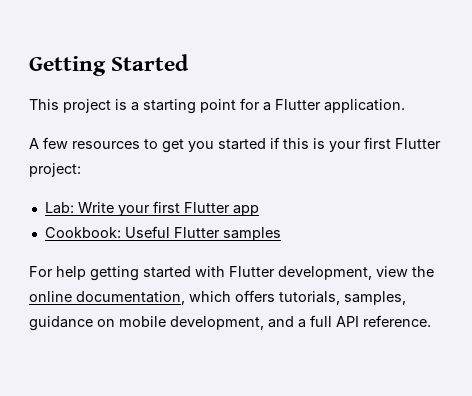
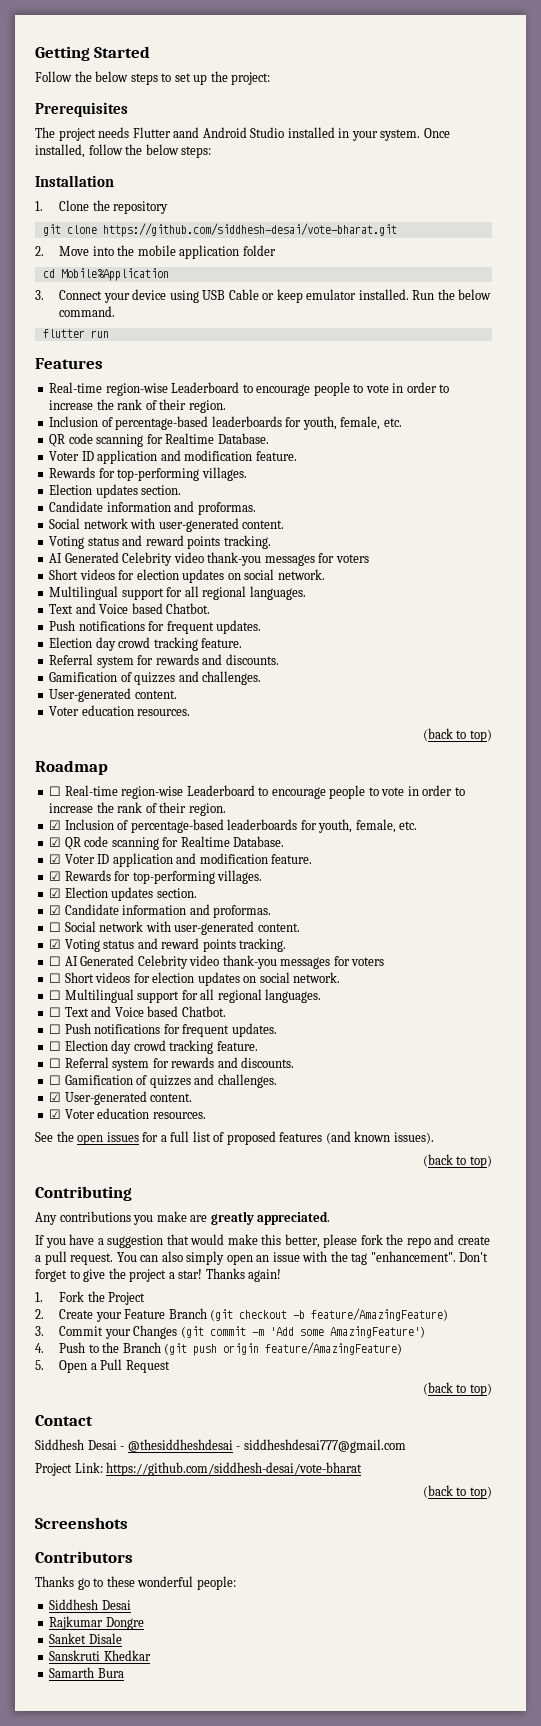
- This project is a starting point for a Flutter application.
- A few resources to get you started if this is your first Flutter project:
- Lab: Write your first Flutter app
- Cookbook: Useful Flutter samples
- For help getting started with Flutter development, view the online documentation, which offers tutorials, samples, guidance on mobile development, and a full API reference.
+ Follow the below steps to set up the project:
+ Prerequisites
+ The project needs Flutter aand Android Studio installed in your system. Once installed, follow the below steps:
+ Installation
+ 1. Clone the repository
+ git clone https://github.com/siddhesh-desai/vote-bharat.git
+ 2. Move into the mobile application folder
+ cd Mobile%Application
+ 3. Connect your device using USB Cable or keep emulator installed. Run the below command.
+ flutter run
+ Features
+ Real-time region-wise Leaderboard to encourage people to vote in order to increase the rank of their region.
+ Inclusion of percentage-based leaderboards for youth, female, etc.
+ QR code scanning for Realtime Database.
+ Voter ID application and modification feature.
+ Rewards for top-performing villages.
+ Election updates section.
+ Candidate information and proformas.
+ Social network with user-generated content.
+ Voting status and reward points tracking.
+ AI Generated Celebrity video thank-you messages for voters
+ Short videos for election updates on social network.
+ Multilingual support for all regional languages.
+ Text and Voice based Chatbot.
+ Push notifications for frequent updates.
+ Election day crowd tracking feature.
+ Referral system for rewards and discounts.
+ Gamification of quizzes and challenges.
+ User-generated content.
+ Voter education resources.
+ (back to top)
+ Roadmap
+ ☐ Real-time region-wise Leaderboard to encourage people to vote in order to increase the rank of their region.
+ ☑ Inclusion of percentage-based leaderboards for youth, female, etc.
+ ☑ QR code scanning for Realtime Database.
+ ☑ Voter ID application and modification feature.
+ ☑ Rewards for top-performing villages.
+ ☑ Election updates section.
+ ☑ Candidate information and proformas.
+ ☐ Social network with user-generated content.
+ ☑ Voting status and reward points tracking.
+ ☐ AI Generated Celebrity video thank-you messages for voters
+ ☐ Short videos for election updates on social network.
+ ☐ Multilingual support for all regional languages.
+ ☐ Text and Voice based Chatbot.
+ ☐ Push notifications for frequent updates.
+ ☐ Election day crowd tracking feature.
+ ☐ Referral system for rewards and discounts.
+ ☐ Gamification of quizzes and challenges.
+ ☑ User-generated content.
+ ☑ Voter education resources.
+ See the open issues for a full list of proposed features (and known issues).
+ (back to top)
+ Contributing
+ Any contributions you make are greatly appreciated.
+ If you have a suggestion that would make this better, please fork the repo and create a pull request. You can also simply open an issue with the tag "enhancement". Don't forget to give the project a star! Thanks again!
+ 1. Fork the Project
+ 2. Create your Feature Branch (git checkout -b feature/AmazingFeature)
+ 3. Commit your Changes (git commit -m 'Add some AmazingFeature')
+ 4. Push to the Branch (git push origin feature/AmazingFeature)
+ 5. Open a Pull Request
+ (back to top)
+ Contact
+ Siddhesh Desai - @thesiddheshdesai - siddheshdesai777@gmail.com
+ Project Link: https://github.com/siddhesh-desai/vote-bharat
+ (back to top)
+ Screenshots
+ Contributors
+ Thanks go to these wonderful people:
+ Siddhesh Desai
+ Rajkumar Dongre
+ Sanket Disale
+ Sanskruti Khedkar
+ Samarth Bura

